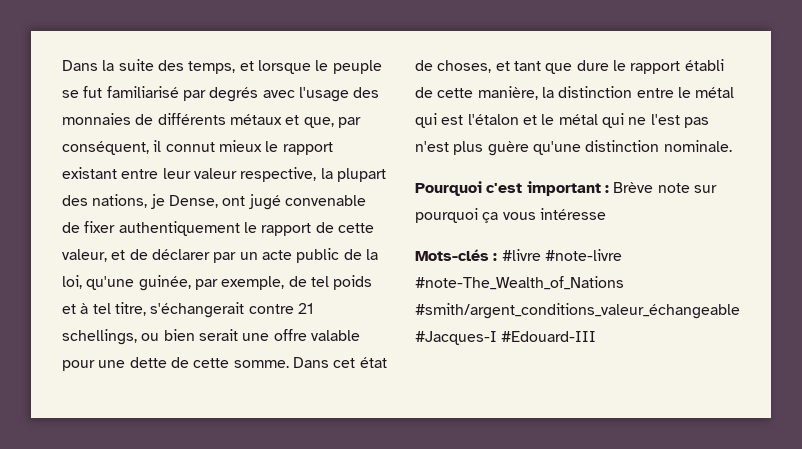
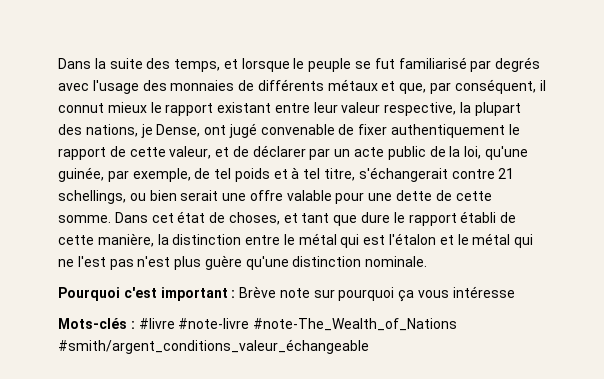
- Mots-clés : #livre #note-livre #note-The_Wealth_of_Nations #smith/argent_conditions_valeur_échangeable #Jacques-I #Edouard-III
+ Mots-clés : #livre #note-livre #note-The_Wealth_of_Nations #smith/argent_conditions_valeur_échangeable

